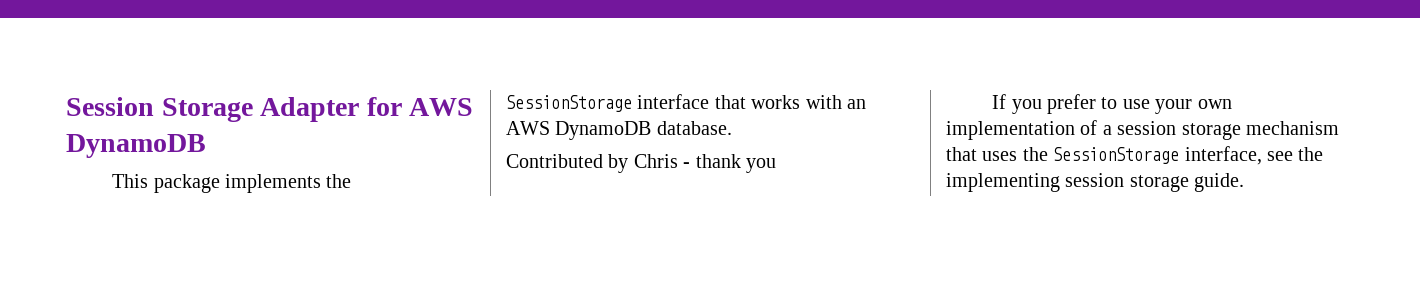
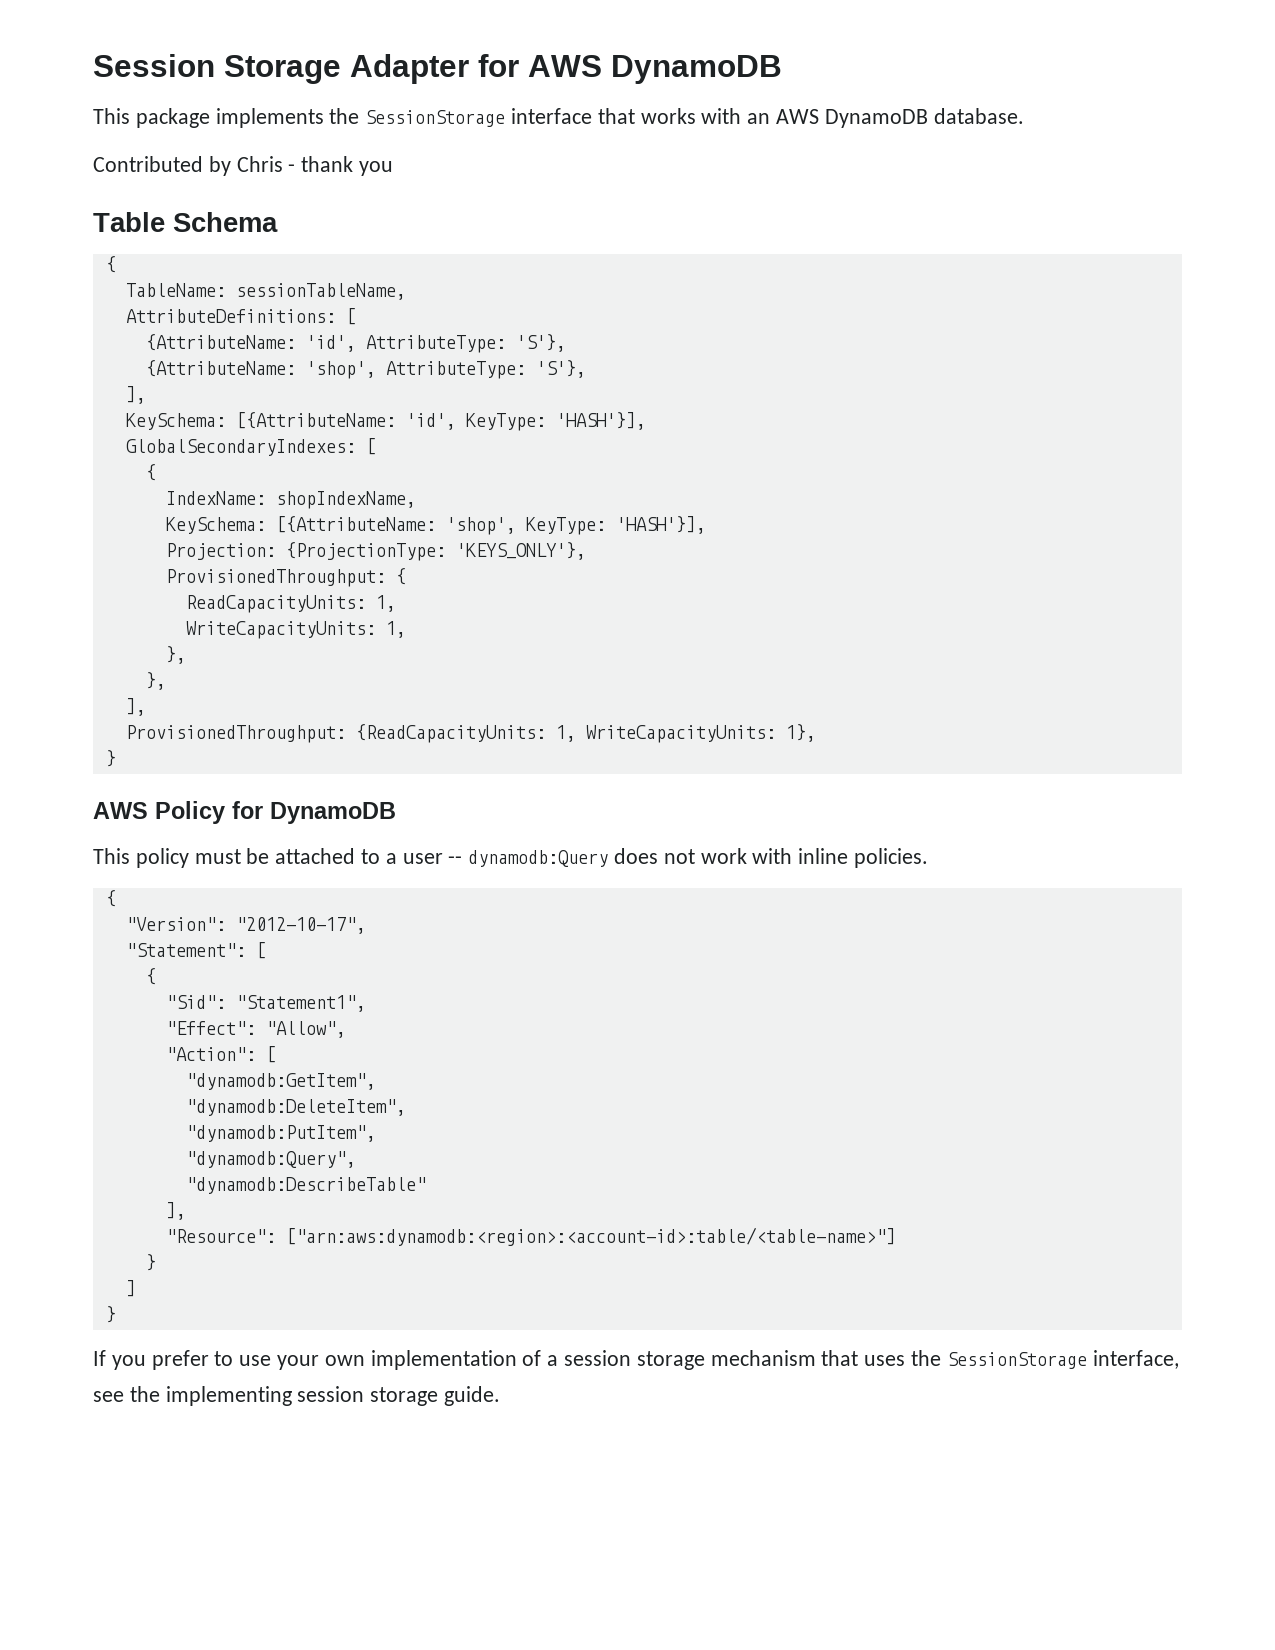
+ Table Schema
+ {
+ TableName: sessionTableName,
+ AttributeDefinitions: [
+ {AttributeName: 'id', AttributeType: 'S'},
+ {AttributeName: 'shop', AttributeType: 'S'},
+ ],
+ KeySchema: [{AttributeName: 'id', KeyType: 'HASH'}],
+ GlobalSecondaryIndexes: [
+ {
+ IndexName: shopIndexName,
+ KeySchema: [{AttributeName: 'shop', KeyType: 'HASH'}],
+ Projection: {ProjectionType: 'KEYS_ONLY'},
+ ProvisionedThroughput: {
+ ReadCapacityUnits: 1,
+ WriteCapacityUnits: 1,
+ },
+ },
+ ],
+ ProvisionedThroughput: {ReadCapacityUnits: 1, WriteCapacityUnits: 1},
+ }
+ AWS Policy for DynamoDB
+ This policy must be attached to a user -- dynamodb:Query does not work with inline policies.
+ {
+ "Version": "2012-10-17",
+ "Statement": [
+ {
+ "Sid": "Statement1",
+ "Effect": "Allow",
+ "Action": [
+ "dynamodb:GetItem",
+ "dynamodb:DeleteItem",
+ "dynamodb:PutItem",
+ "dynamodb:Query",
+ "dynamodb:DescribeTable"
+ ],
+ "Resource": ["arn:aws:dynamodb:<region>:<account-id>:table/<table-name>"]
+ }
+ ]
+ }

